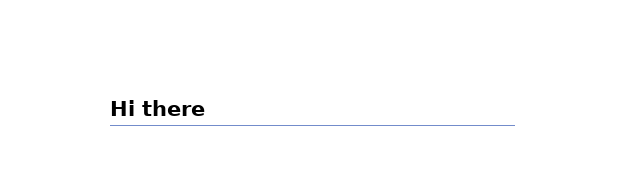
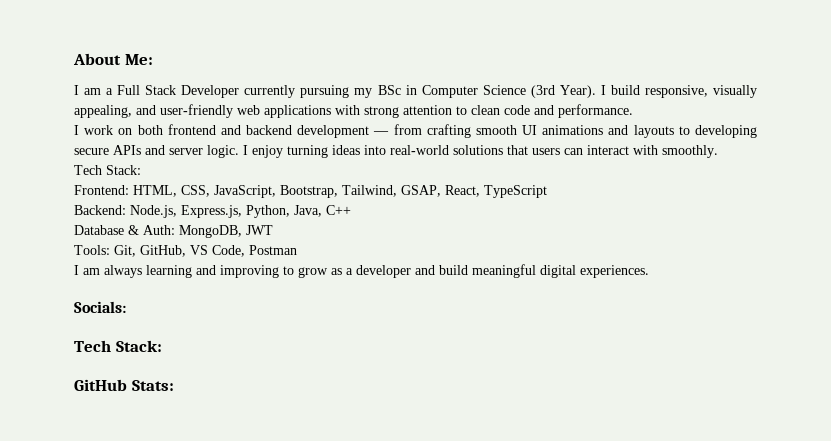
- Hi there
+ About Me:
+ I am a Full Stack Developer currently pursuing my BSc in Computer Science (3rd Year). I build responsive, visually appealing, and user-friendly web applications with strong attention to clean code and performance.
+ I work on both frontend and backend development — from crafting smooth UI animations and layouts to developing secure APIs and server logic. I enjoy turning ideas into real-world solutions that users can interact with smoothly.
+ Tech Stack:
+ Frontend: HTML, CSS, JavaScript, Bootstrap, Tailwind, GSAP, React, TypeScript
+ Backend: Node.js, Express.js, Python, Java, C++
+ Database & Auth: MongoDB, JWT
+ Tools: Git, GitHub, VS Code, Postman
+ I am always learning and improving to grow as a developer and build meaningful digital experiences.
+ Socials:
+ Tech Stack:
+ GitHub Stats:

